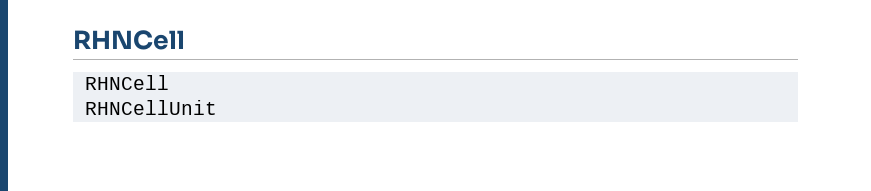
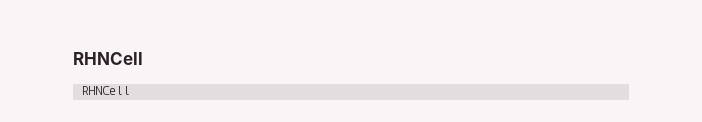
- RHNCellUnit

